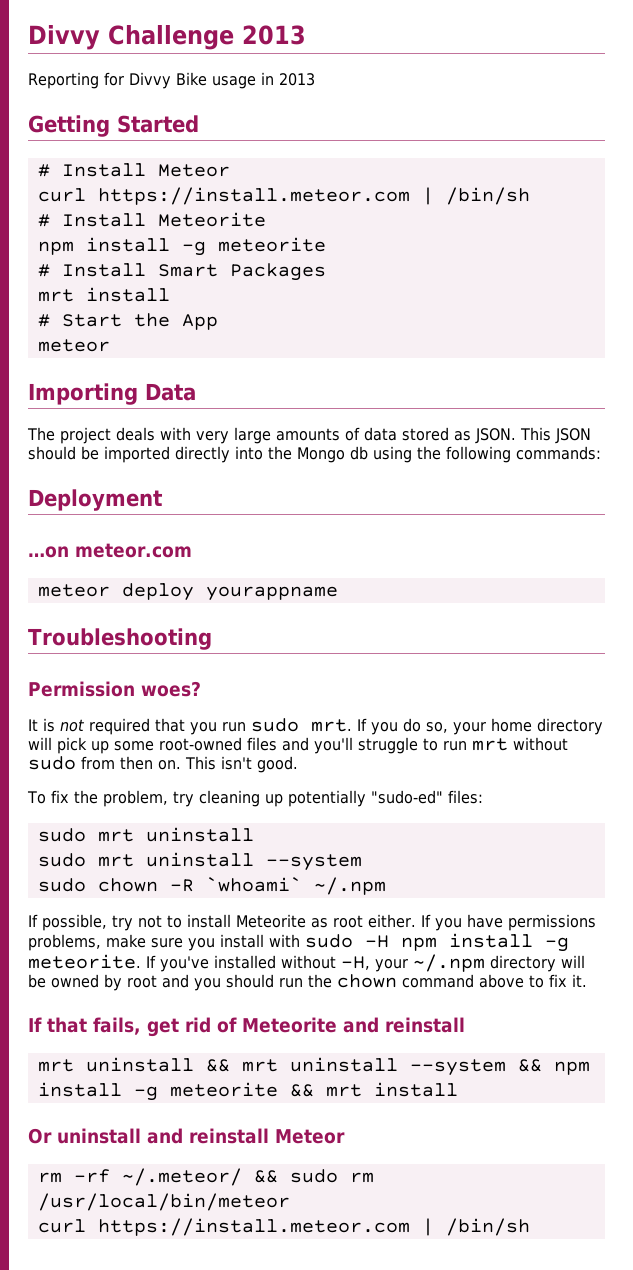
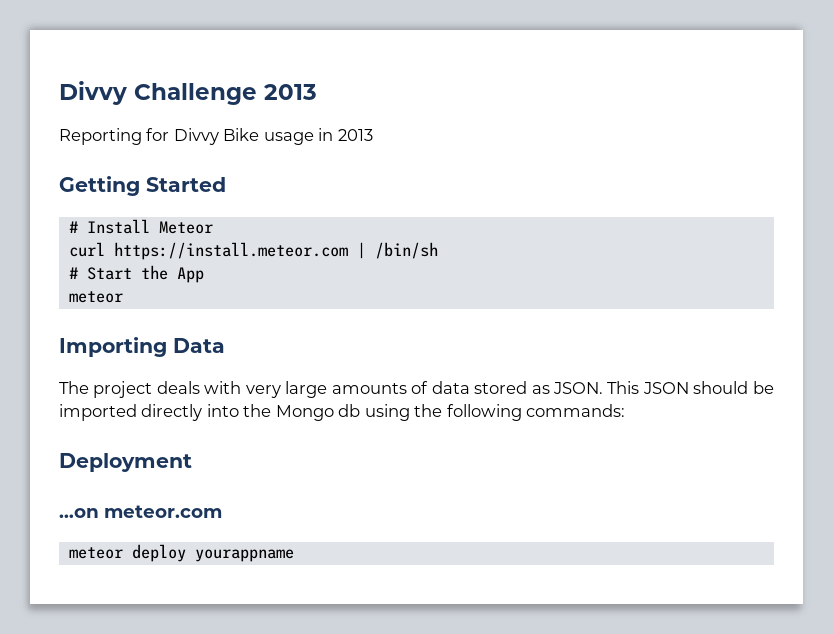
- # Install Meteorite
- npm install -g meteorite
- # Install Smart Packages
- mrt install
- Troubleshooting
- Permission woes?
- It is not required that you run sudo mrt. If you do so, your home directory will pick up some root-owned files and you'll struggle to run mrt without sudo from then on. This isn't good.
- To fix the problem, try cleaning up potentially "sudo-ed" files:
- sudo mrt uninstall
- sudo mrt uninstall --system
- sudo chown -R `whoami` ~/.npm
- If possible, try not to install Meteorite as root either. If you have permissions problems, make sure you install with sudo -H npm install -g meteorite. If you've installed without -H, your ~/.npm directory will be owned by root and you should run the chown command above to fix it.
- If that fails, get rid of Meteorite and reinstall
- mrt uninstall && mrt uninstall --system && npm install -g meteorite && mrt install
- Or uninstall and reinstall Meteor
- rm -rf ~/.meteor/ && sudo rm /usr/local/bin/meteor
- curl https://install.meteor.com | /bin/sh

